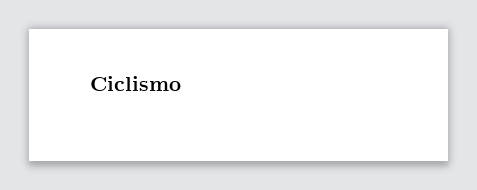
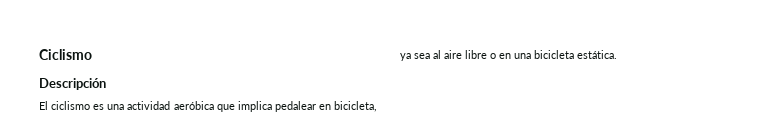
+ Descripción
+ El ciclismo es una actividad aeróbica que implica pedalear en bicicleta, ya sea al aire libre o en una bicicleta estática.

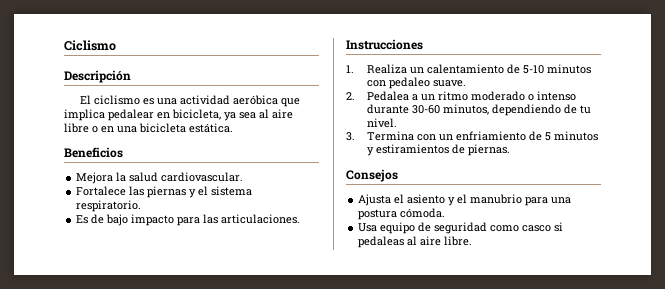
+ Beneficios
+ Mejora la salud cardiovascular.
+ Fortalece las piernas y el sistema respiratorio.
+ Es de bajo impacto para las articulaciones.
+ Instrucciones
+ 1. Realiza un calentamiento de 5-10 minutos con pedaleo suave.
+ 2. Pedalea a un ritmo moderado o intenso durante 30-60 minutos, dependiendo de tu nivel.
+ 3. Termina con un enfriamiento de 5 minutos y estiramientos de piernas.
+ Consejos
+ Ajusta el asiento y el manubrio para una postura cómoda.
+ Usa equipo de seguridad como casco si pedaleas al aire libre.

